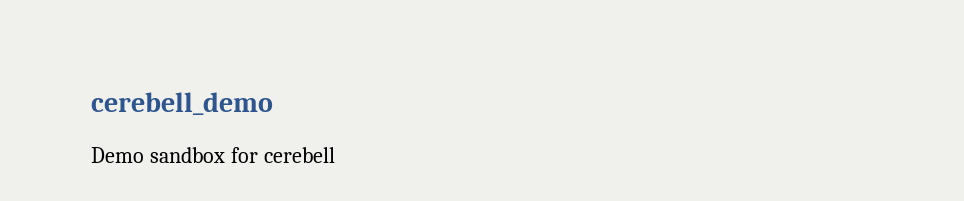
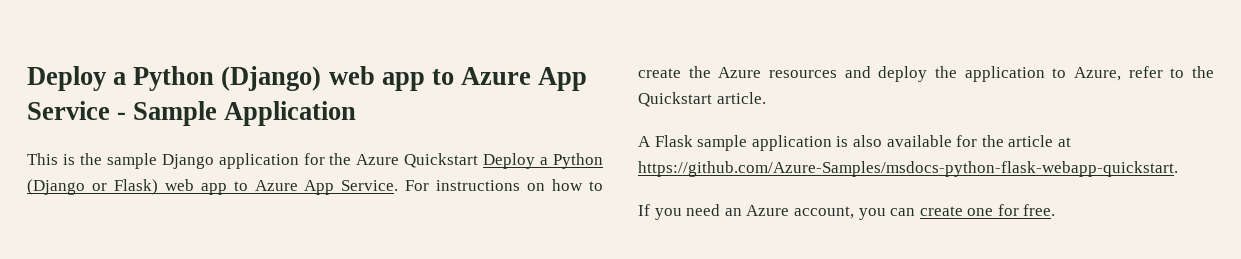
- cerebell_demo
- Demo sandbox for cerebell
+ Deploy a Python (Django) web app to Azure App Service - Sample Application
+ This is the sample Django application for the Azure Quickstart Deploy a Python (Django or Flask) web app to Azure App Service. For instructions on how to create the Azure resources and deploy the application to Azure, refer to the Quickstart article.
+ A Flask sample application is also available for the article at https://github.com/Azure-Samples/msdocs-python-flask-webapp-quickstart.
+ If you need an Azure account, you can create one for free.

